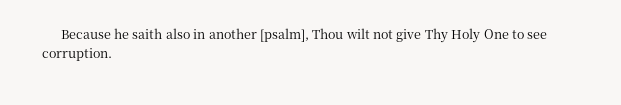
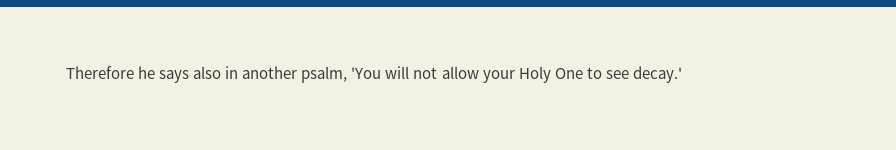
- Because he saith also in another [psalm], Thou wilt not give Thy Holy One to see corruption.
+ Therefore he says also in another psalm, 'You will not allow your Holy One to see decay.'

